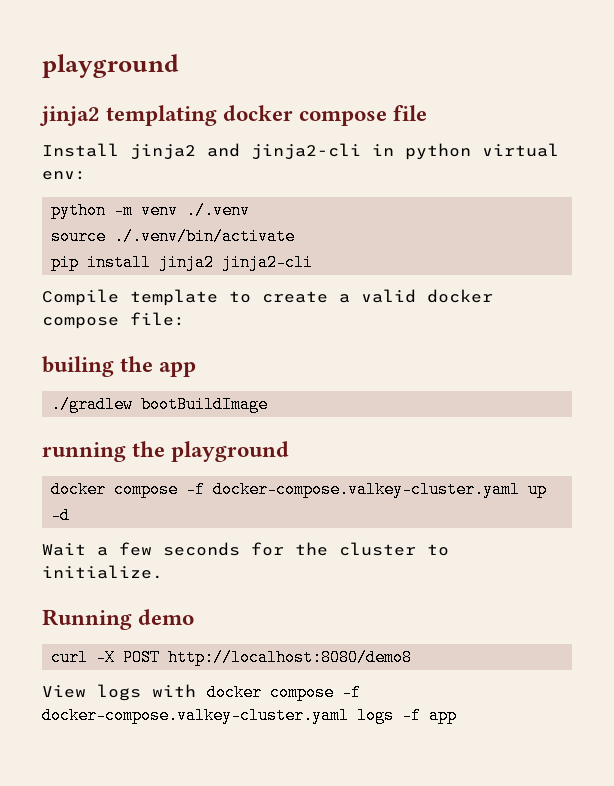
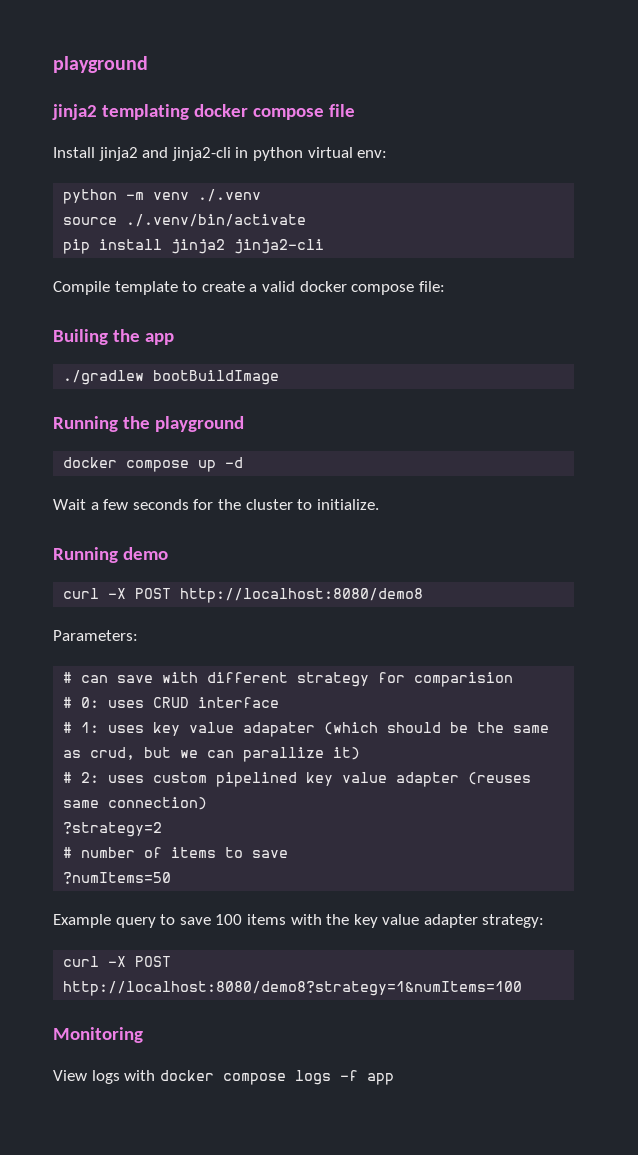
- builing the app
+ Builing the app
- running the playground
+ Running the playground
- docker compose -f docker-compose.valkey-cluster.yaml up -d
+ docker compose up -d
+ Parameters:
+ # can save with different strategy for comparision
+ # 0: uses CRUD interface
+ # 1: uses key value adapater (which should be the same as crud, but we can parallize it)
+ # 2: uses custom pipelined key value adapter (reuses same connection)
+ ?strategy=2
+ # number of items to save
+ ?numItems=50
+ Example query to save 100 items with the key value adapter strategy:
+ curl -X POST http://localhost:8080/demo8?strategy=1&numItems=100
+ Monitoring
- View logs with docker compose -f docker-compose.valkey-cluster.yaml logs -f app
+ View logs with docker compose logs -f app

